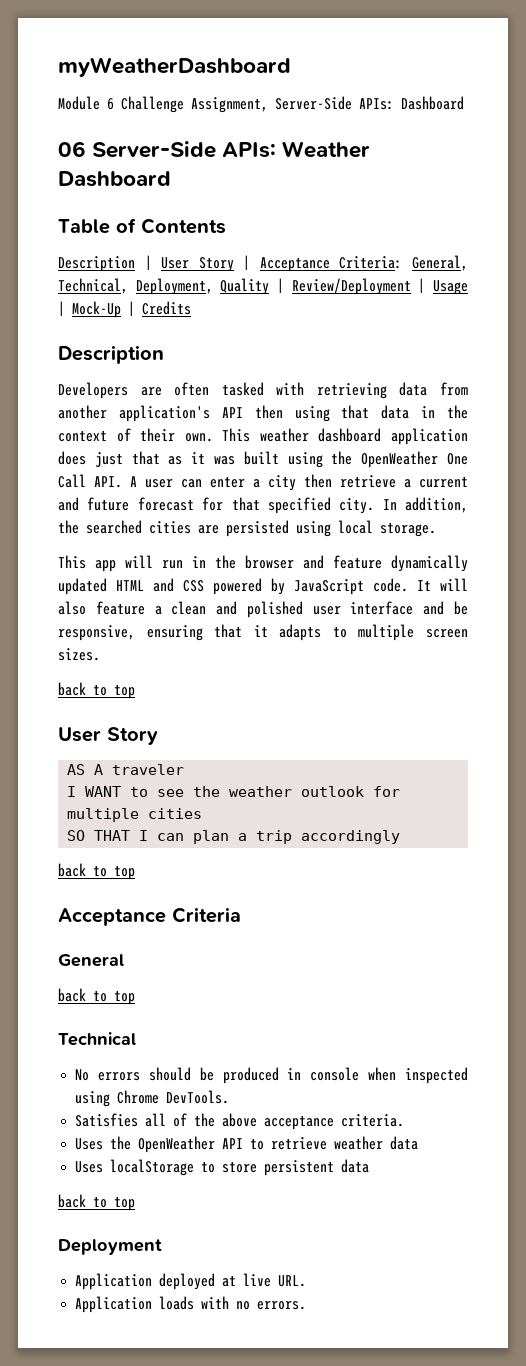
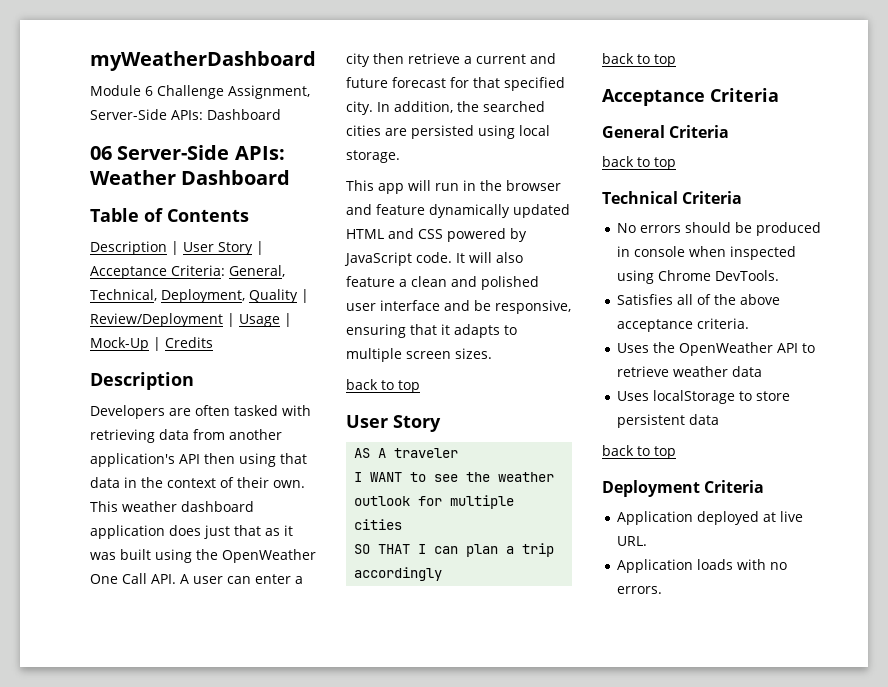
- General
+ General Criteria
- Technical
+ Technical Criteria
- Deployment
+ Deployment Criteria

